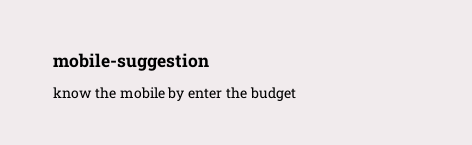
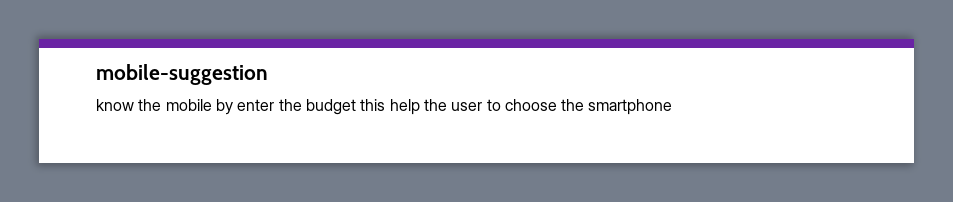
- know the mobile by enter the budget
+ know the mobile by enter the budget this help the user to choose the smartphone

